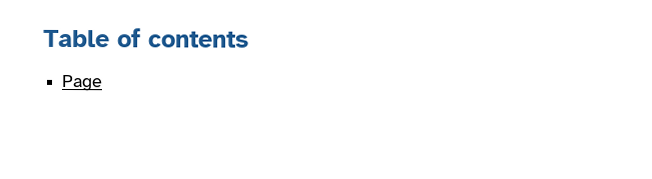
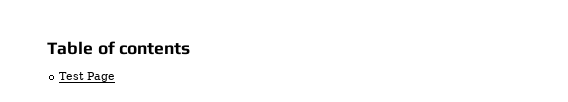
- Page
+ Test Page

